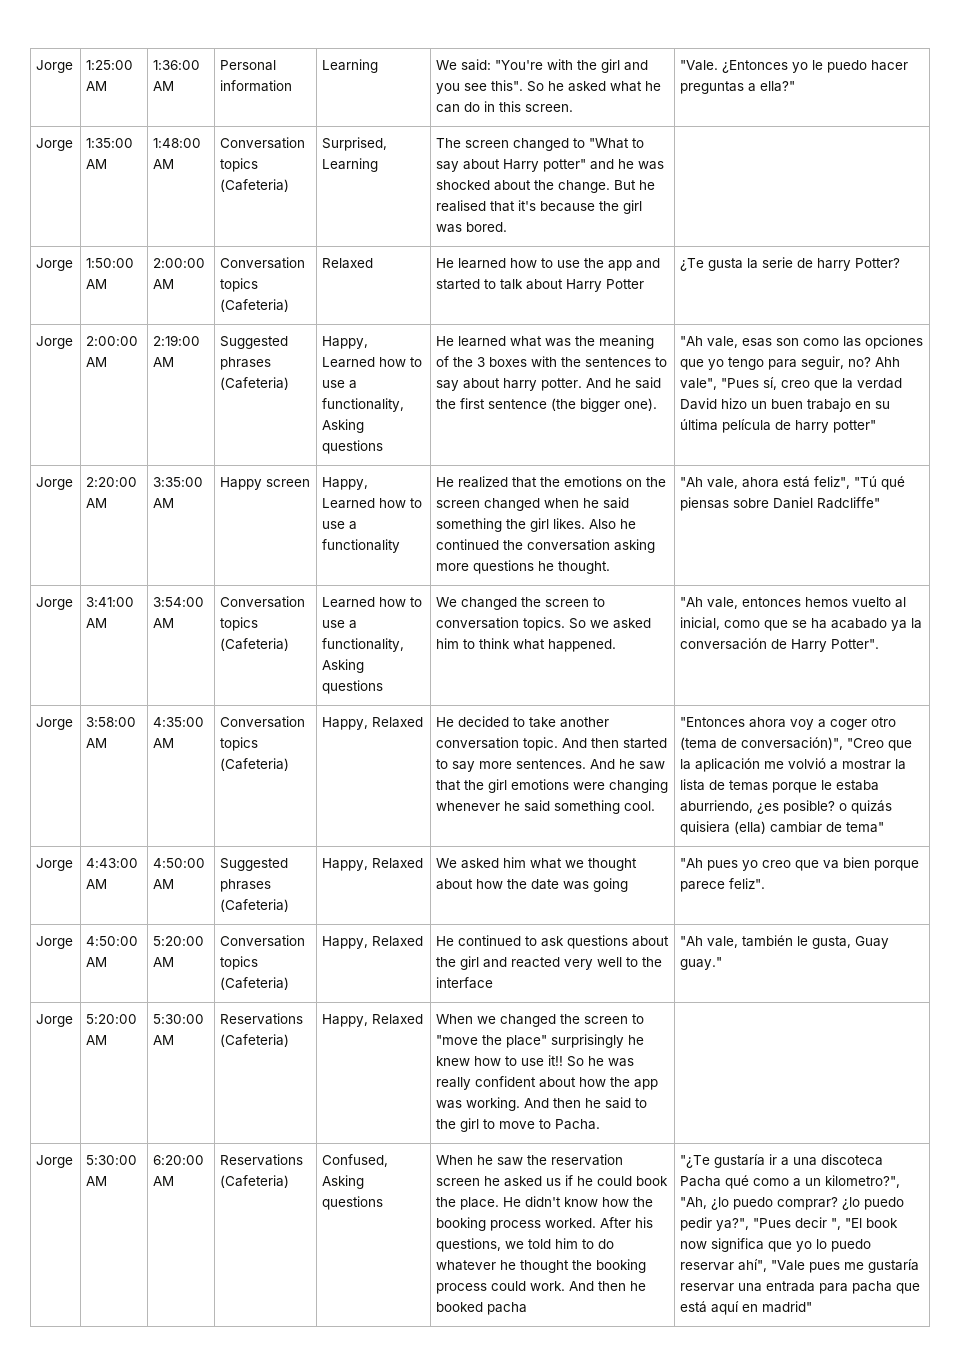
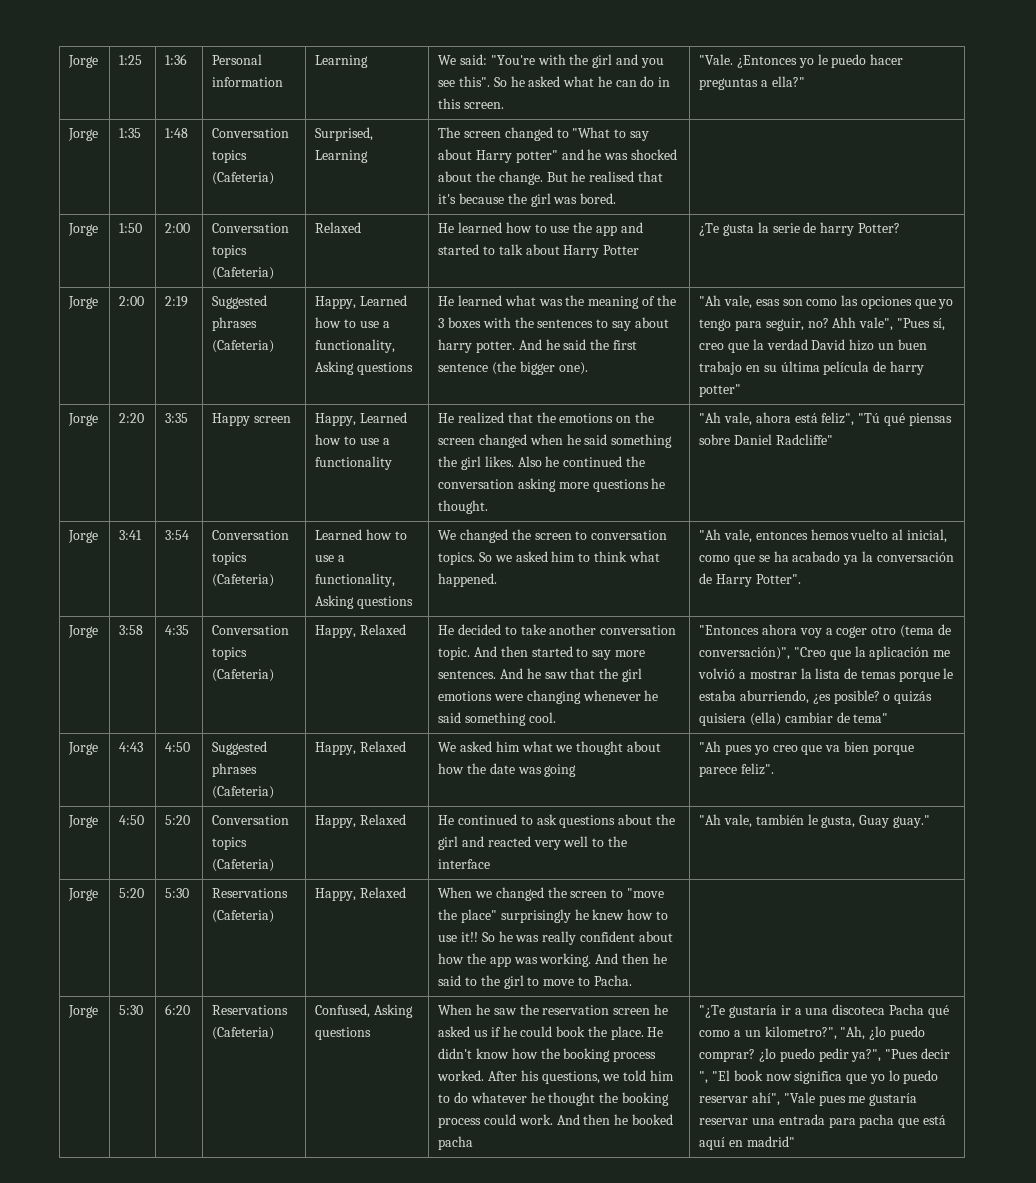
- Jorge | 1:25:00 AM | 1:36:00 AM | Personal information | Learning | We said: "You're with the girl and you see this". So he asked what he can do in this screen. | "Vale. ¿Entonces yo le puedo hacer preguntas a ella?"
+ Jorge | 1:25 | 1:36 | Personal information | Learning | We said: "You're with the girl and you see this". So he asked what he can do in this screen. | "Vale. ¿Entonces yo le puedo hacer preguntas a ella?"
- Jorge | 1:35:00 AM | 1:48:00 AM | Conversation topics (Cafeteria) | Surprised, Learning | The screen changed to "What to say about Harry potter" and he was shocked about the change. But he realised that it's because the girl was bored. |
+ Jorge | 1:35 | 1:48 | Conversation topics (Cafeteria) | Surprised, Learning | The screen changed to "What to say about Harry potter" and he was shocked about the change. But he realised that it's because the girl was bored. |
- Jorge | 1:50:00 AM | 2:00:00 AM | Conversation topics (Cafeteria) | Relaxed | He learned how to use the app and started to talk about Harry Potter | ¿Te gusta la serie de harry Potter?
+ Jorge | 1:50 | 2:00 | Conversation topics (Cafeteria) | Relaxed | He learned how to use the app and started to talk about Harry Potter | ¿Te gusta la serie de harry Potter?
- 2:00:00 AM | 2:19:00 AM
+ 2:00 | 2:19
- 2:20:00 AM | 3:35:00 AM
+ 2:20 | 3:35
- 3:41:00 AM | 3:54:00 AM
+ 3:41 | 3:54
- 3:58:00 AM | 4:35:00 AM
+ 3:58 | 4:35
- Jorge | 4:43:00 AM | 4:50:00 AM | Suggested phrases (Cafeteria) | Happy, Relaxed | We asked him what we thought about how the date was going | "Ah pues yo creo que va bien porque parece feliz".
+ Jorge | 4:43 | 4:50 | Suggested phrases (Cafeteria) | Happy, Relaxed | We asked him what we thought about how the date was going | "Ah pues yo creo que va bien porque parece feliz".
- Jorge | 4:50:00 AM | 5:20:00 AM | Conversation topics (Cafeteria) | Happy, Relaxed | He continued to ask questions about the girl and reacted very well to the interface | "Ah vale, también le gusta, Guay guay."
+ Jorge | 4:50 | 5:20 | Conversation topics (Cafeteria) | Happy, Relaxed | He continued to ask questions about the girl and reacted very well to the interface | "Ah vale, también le gusta, Guay guay."
- 5:20:00 AM | 5:30:00 AM
+ 5:20 | 5:30
- 5:30:00 AM | 6:20:00 AM
+ 5:30 | 6:20

